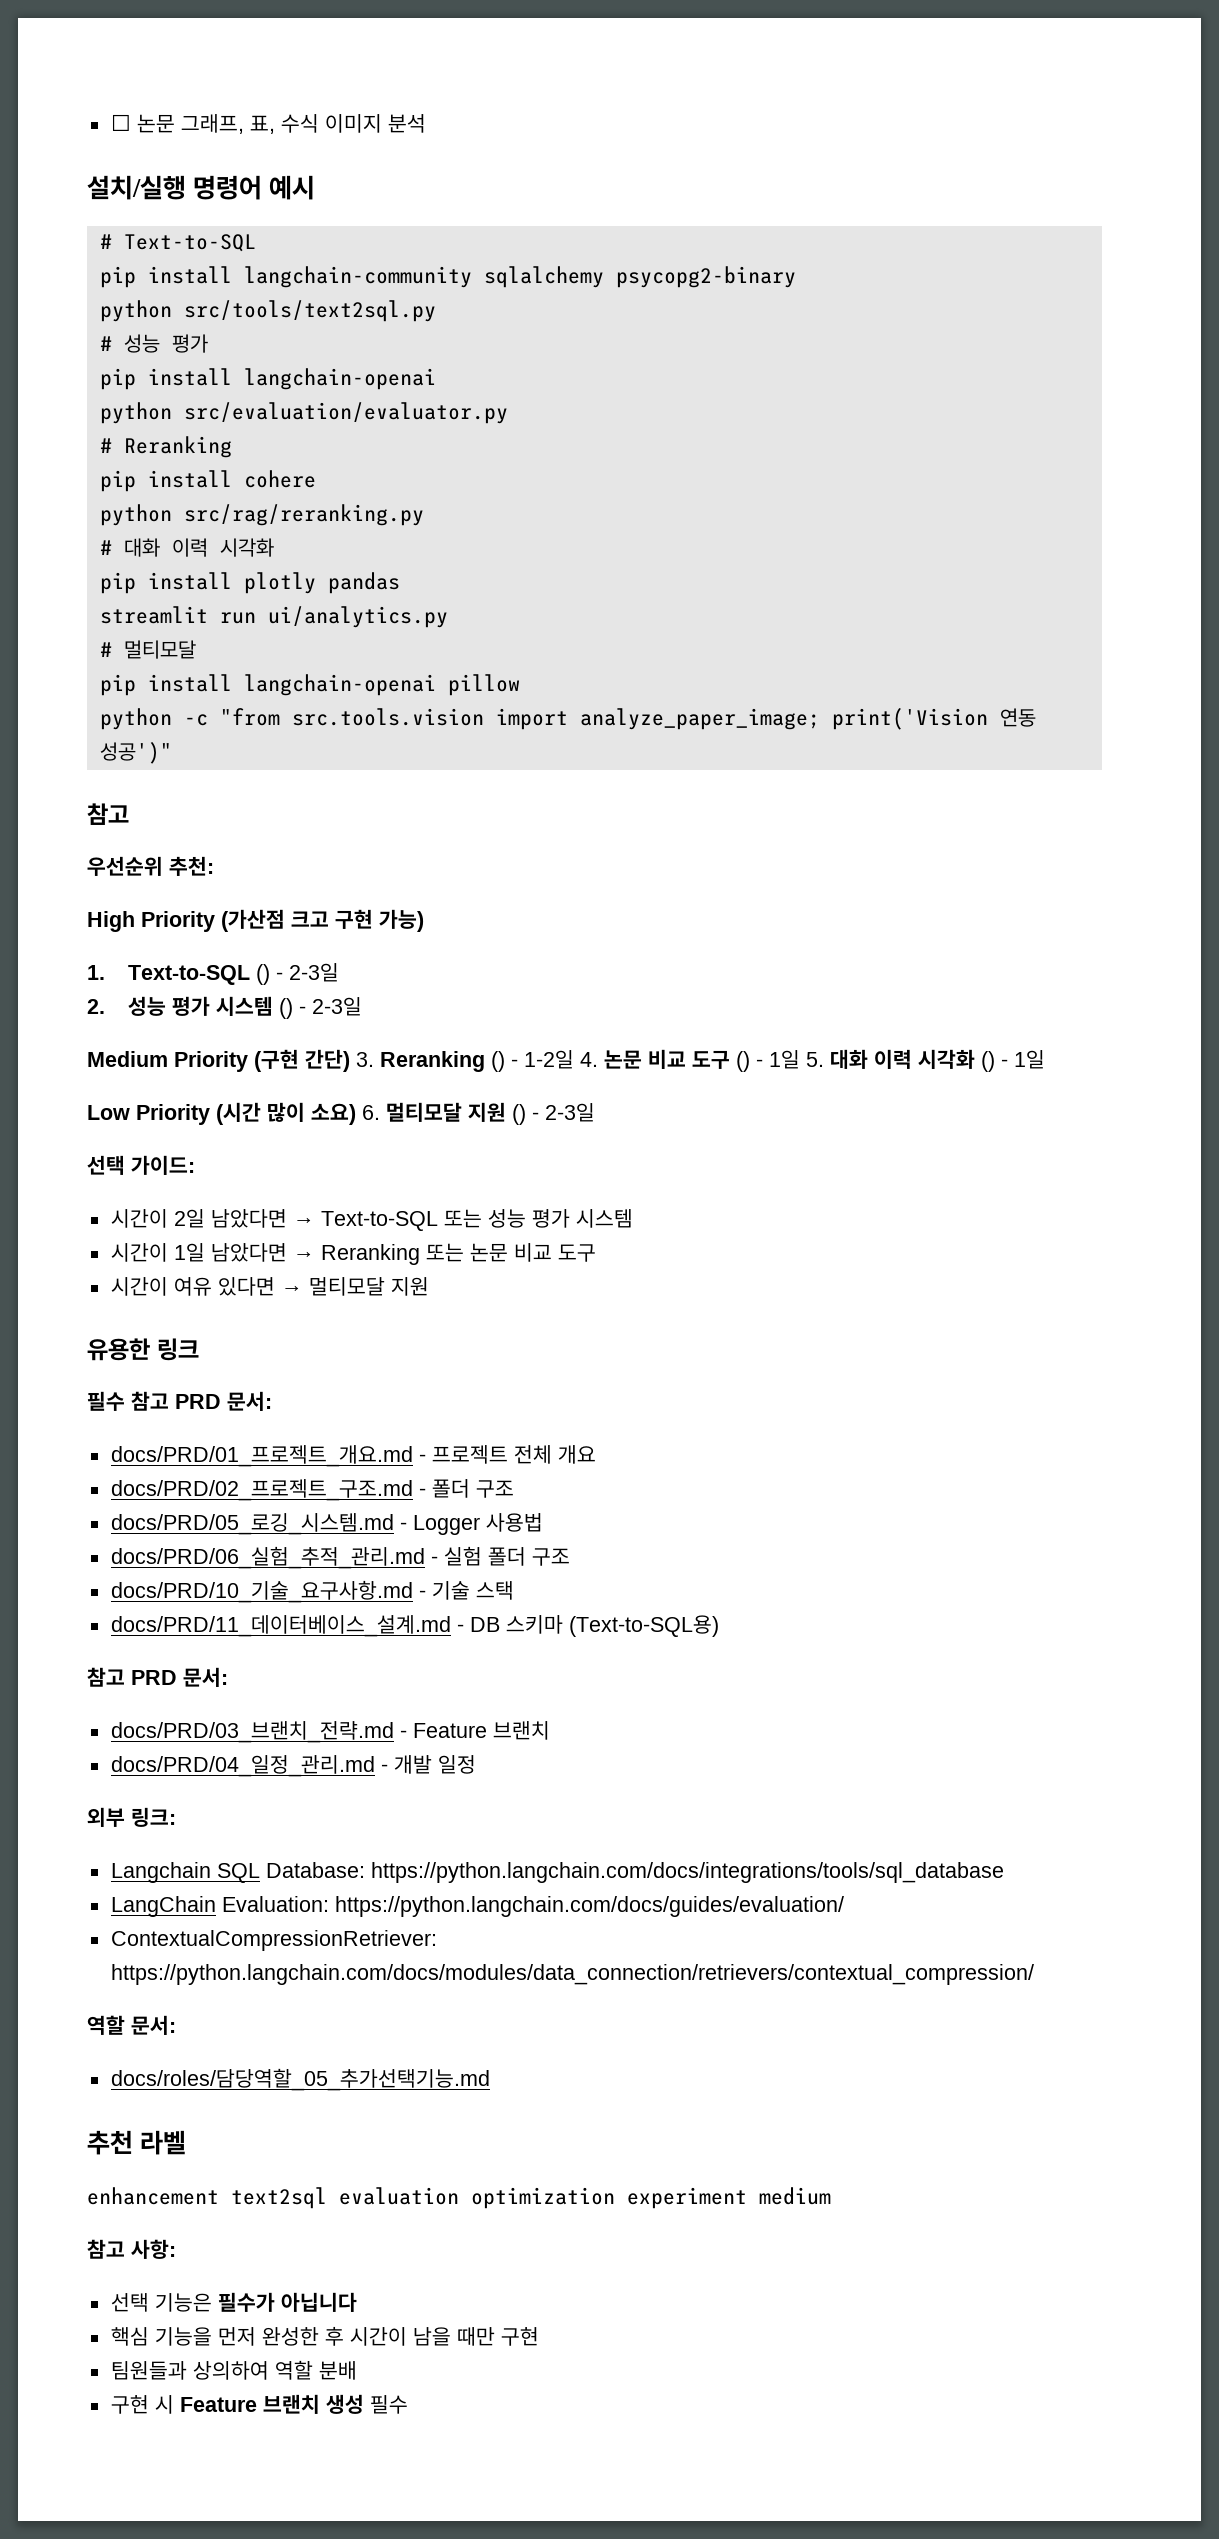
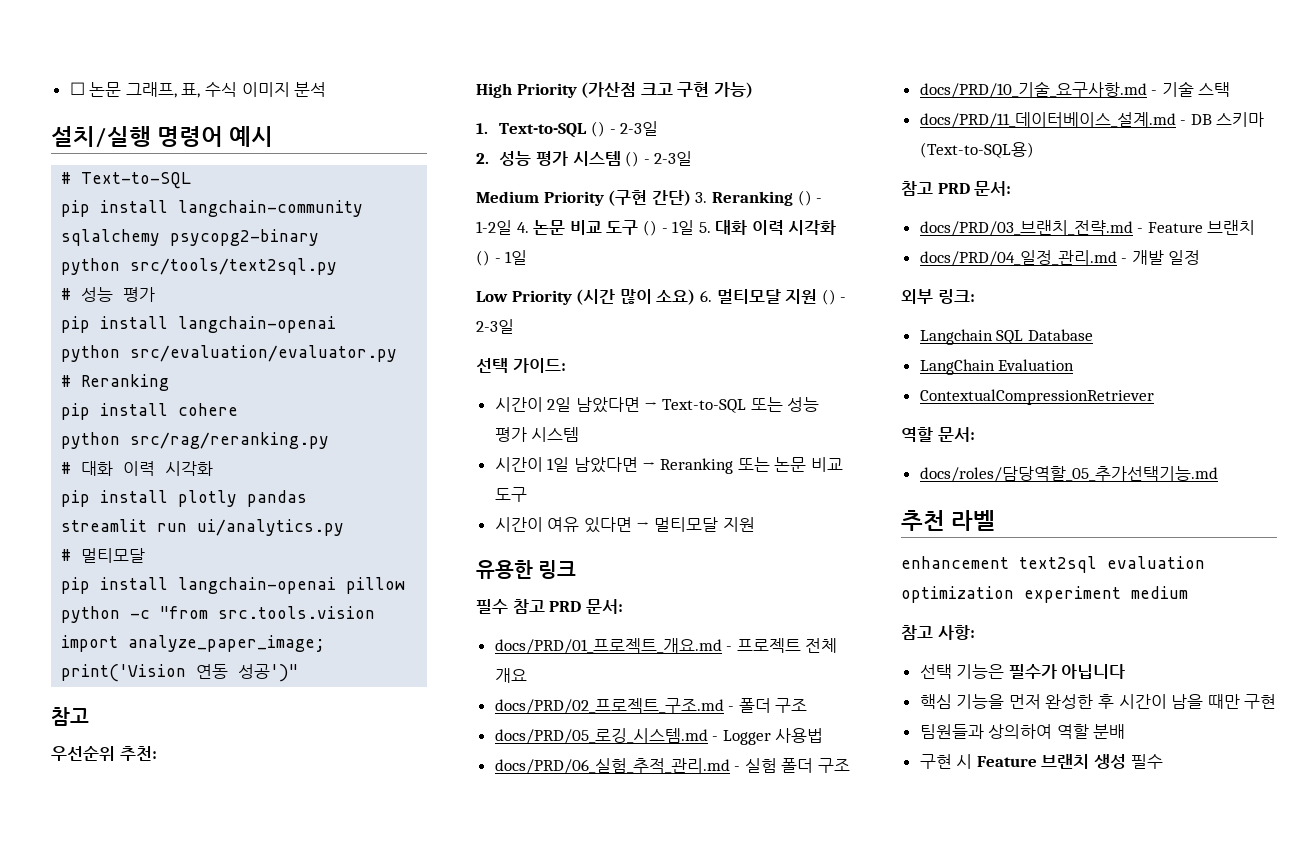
- Langchain SQL Database: https://python.langchain.com/docs/integrations/tools/sql_database
+ Langchain SQL Database
- LangChain Evaluation: https://python.langchain.com/docs/guides/evaluation/
- ContextualCompressionRetriever: https://python.langchain.com/docs/modules/data_connection/retrievers/contextual_compression/
+ LangChain Evaluation
+ ContextualCompressionRetriever

